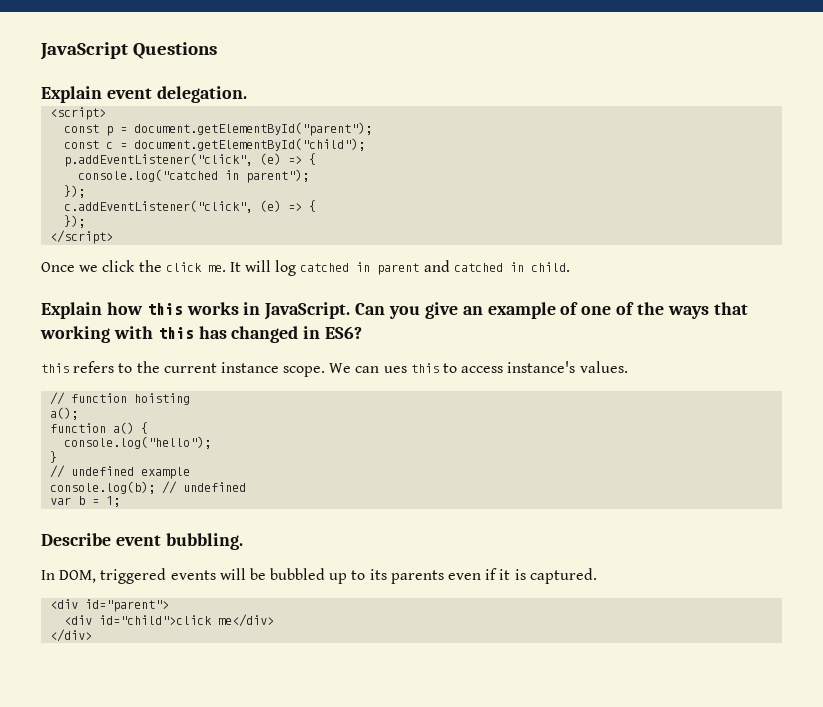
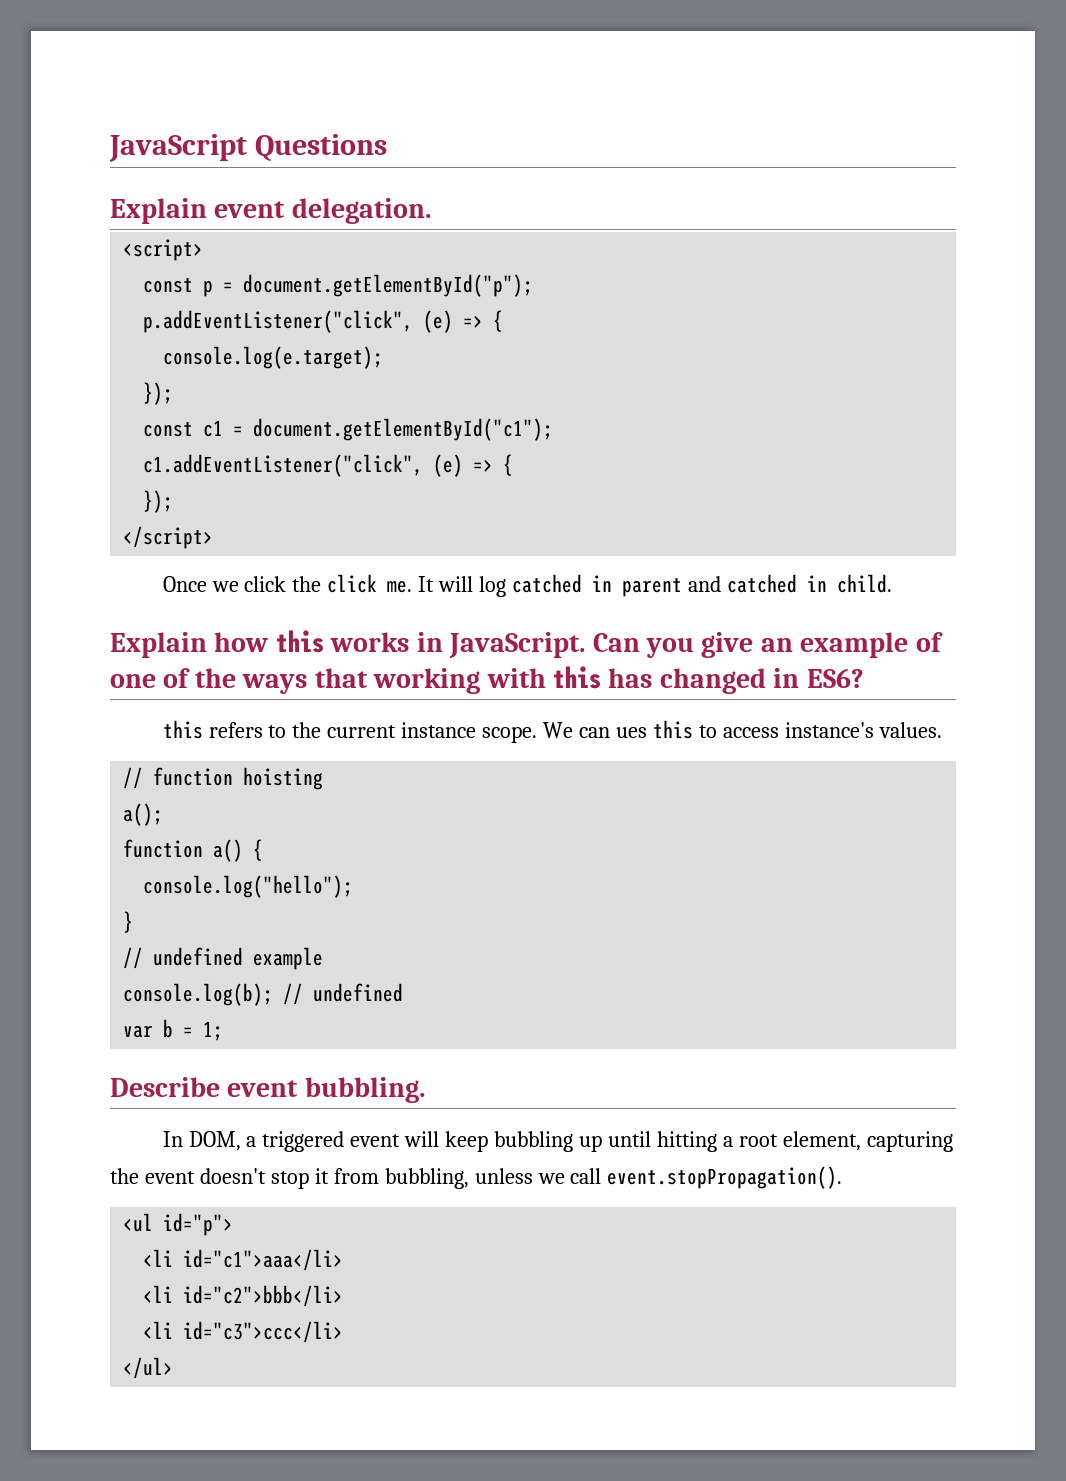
- const p = document.getElementById("parent");
- const c = document.getElementById("child");
+ const p = document.getElementById("p");
- console.log("catched in parent");
+ console.log(e.target);
  });
- c.addEventListener("click", (e) => {
+ const c1 = document.getElementById("c1");
+ c1.addEventListener("click", (e) => {
- In DOM, triggered events will be bubbled up to its parents even if it is captured.
- <div id="parent">
- <div id="child">click me</div>
- </div>
+ In DOM, a triggered event will keep bubbling up until hitting a root element, capturing the event doesn't stop it from bubbling, unless we call event.stopPropagation().
+ <ul id="p">
+ <li id="c1">aaa</li>
+ <li id="c2">bbb</li>
+ <li id="c3">ccc</li>
+ </ul>

